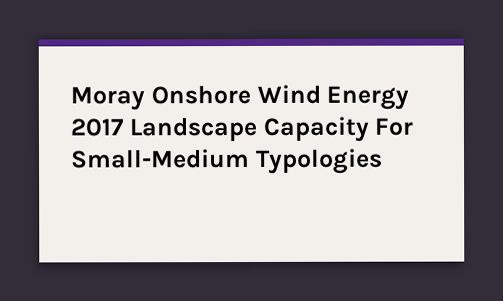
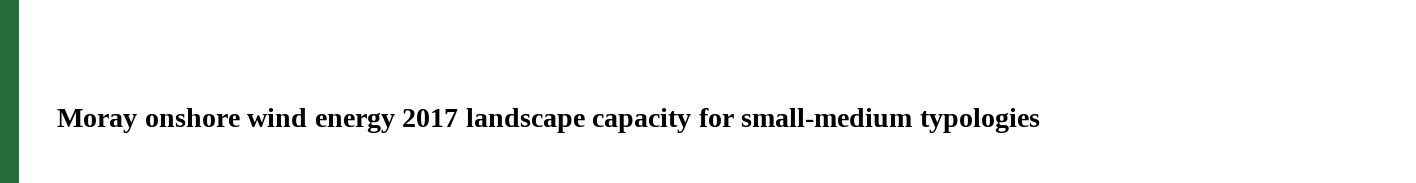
- Moray Onshore Wind Energy 2017 Landscape Capacity For Small-Medium Typologies
+ Moray onshore wind energy 2017 landscape capacity for small-medium typologies

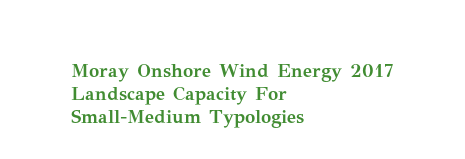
- Moray onshore wind energy 2017 landscape capacity for small-medium typologies
+ Moray Onshore Wind Energy 2017 Landscape Capacity For Small-Medium Typologies

